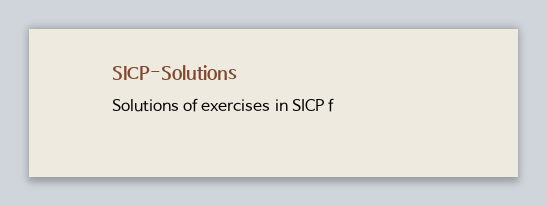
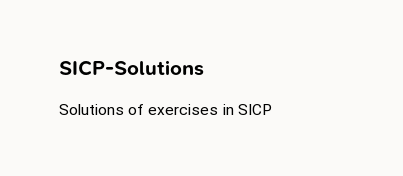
- Solutions of exercises in SICP f
+ Solutions of exercises in SICP

